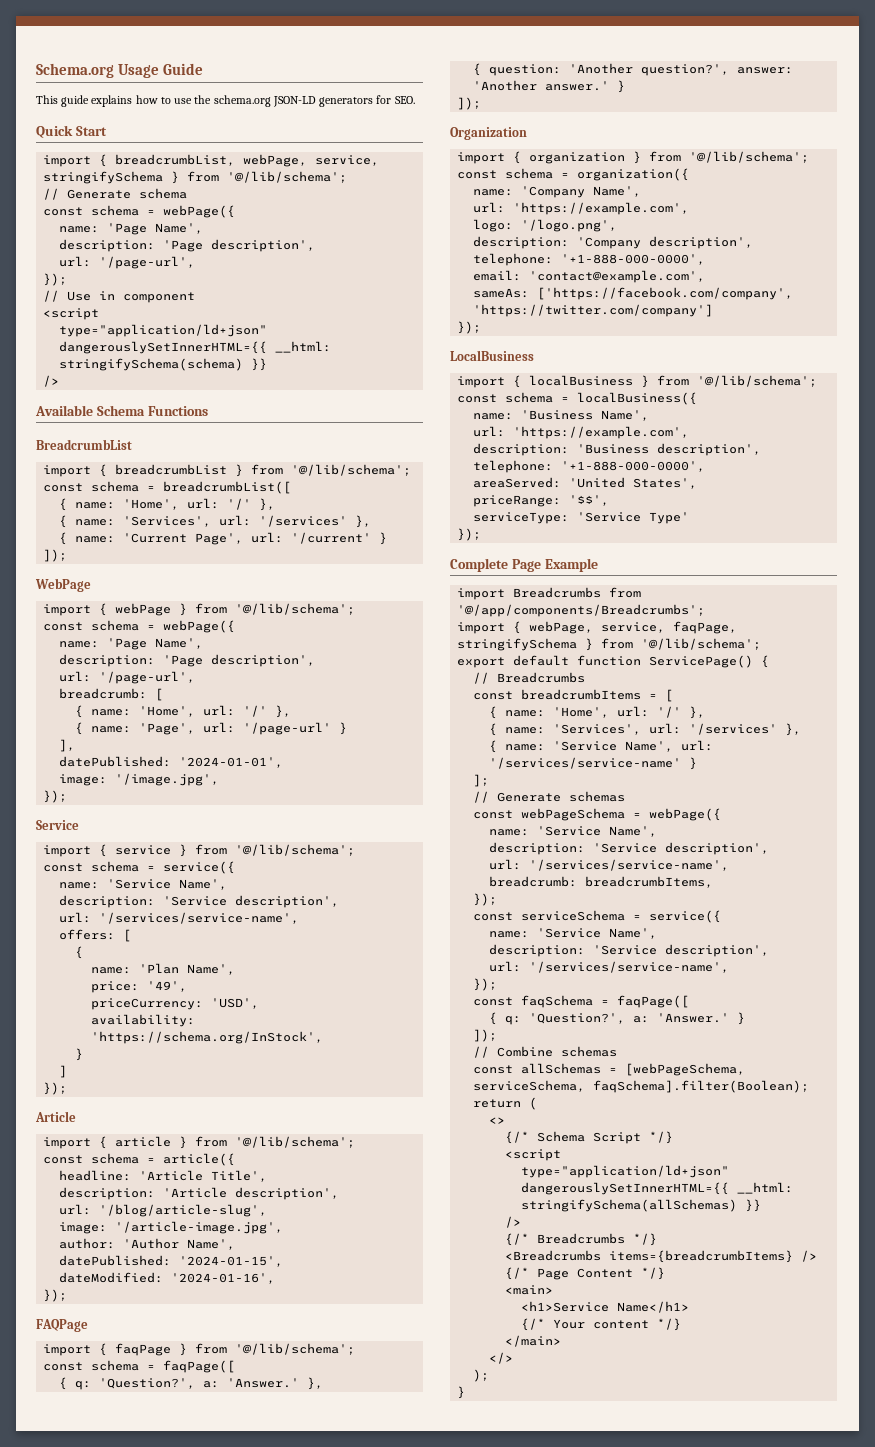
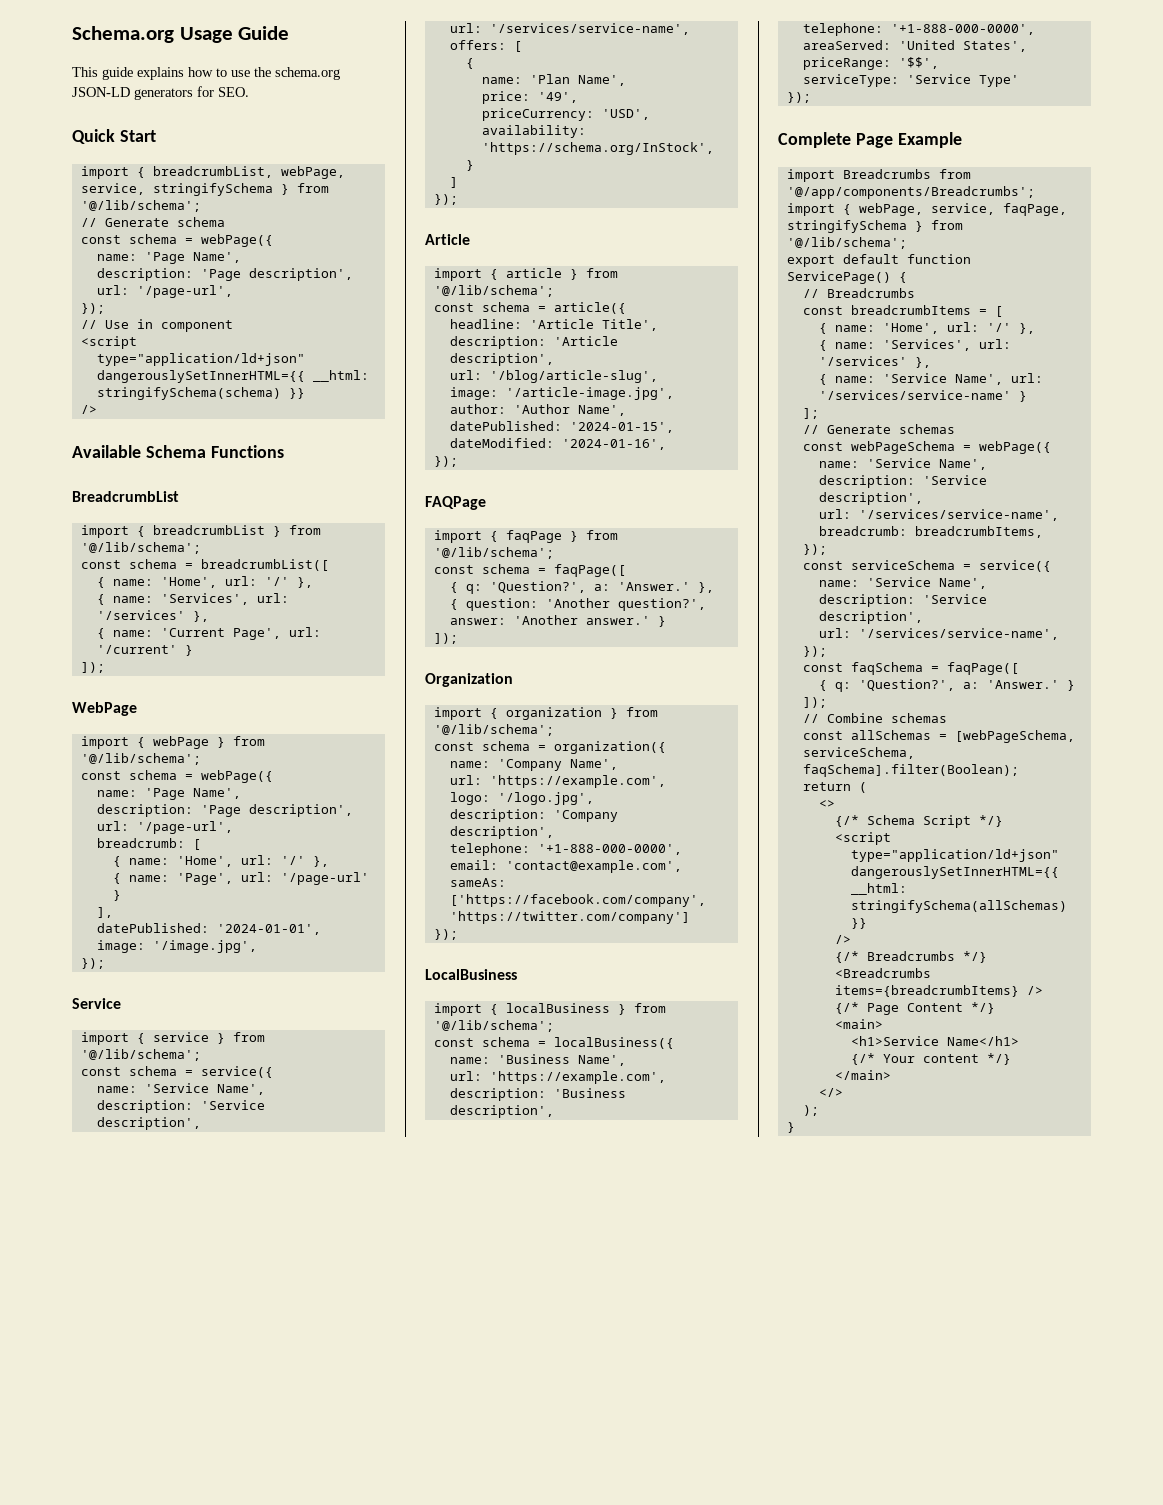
- logo: '/logo.png',
+ logo: '/logo.jpg',

